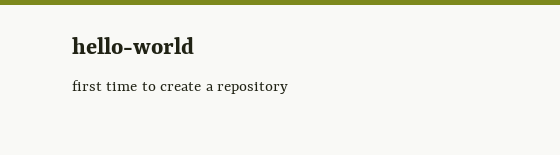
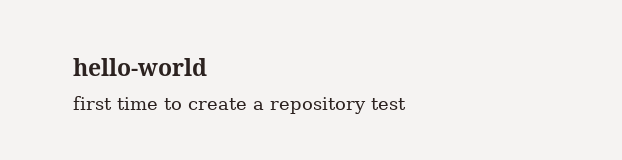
- first time to create a repository
+ first time to create a repository test

